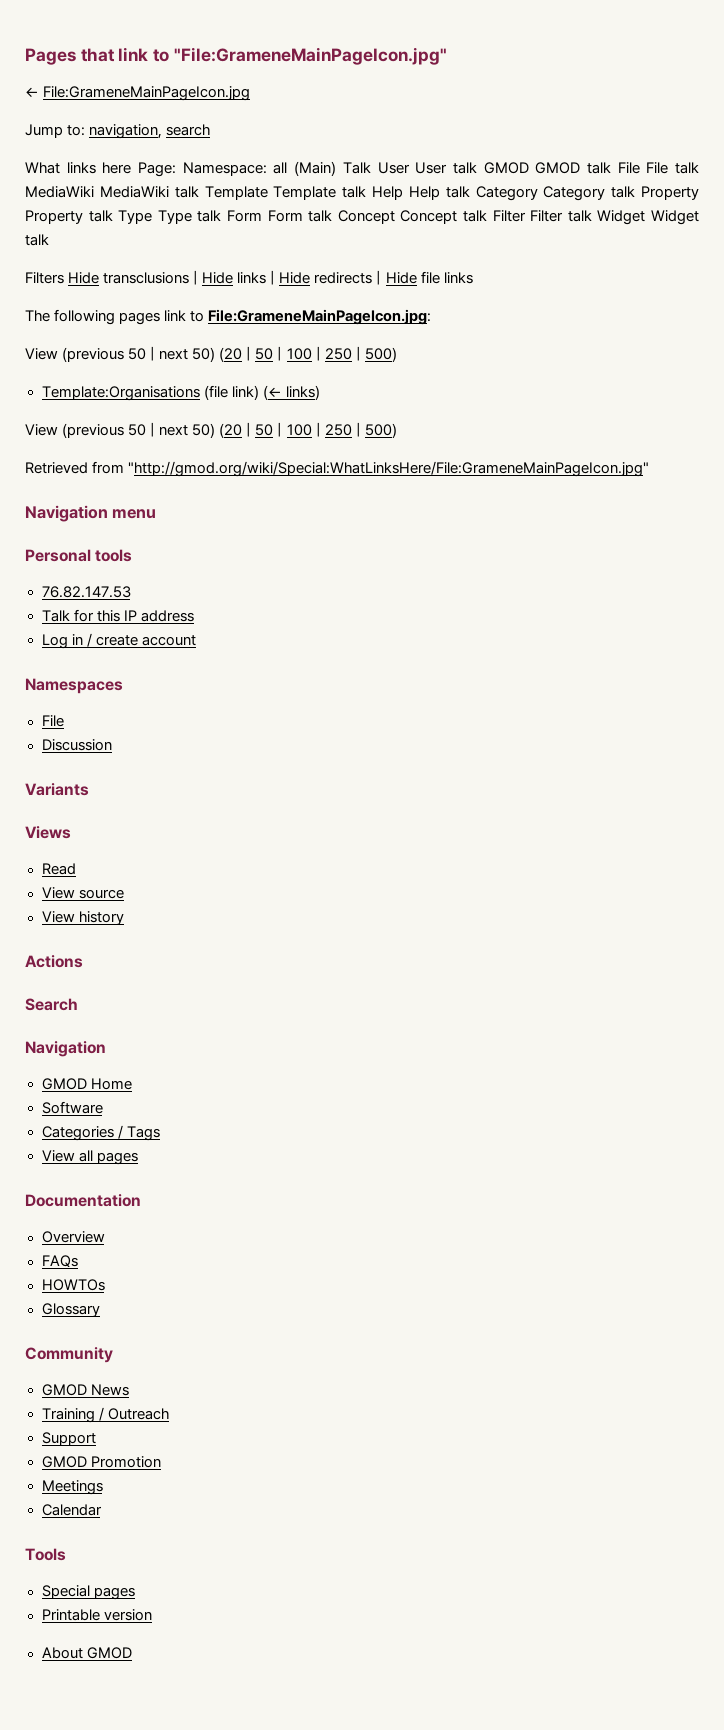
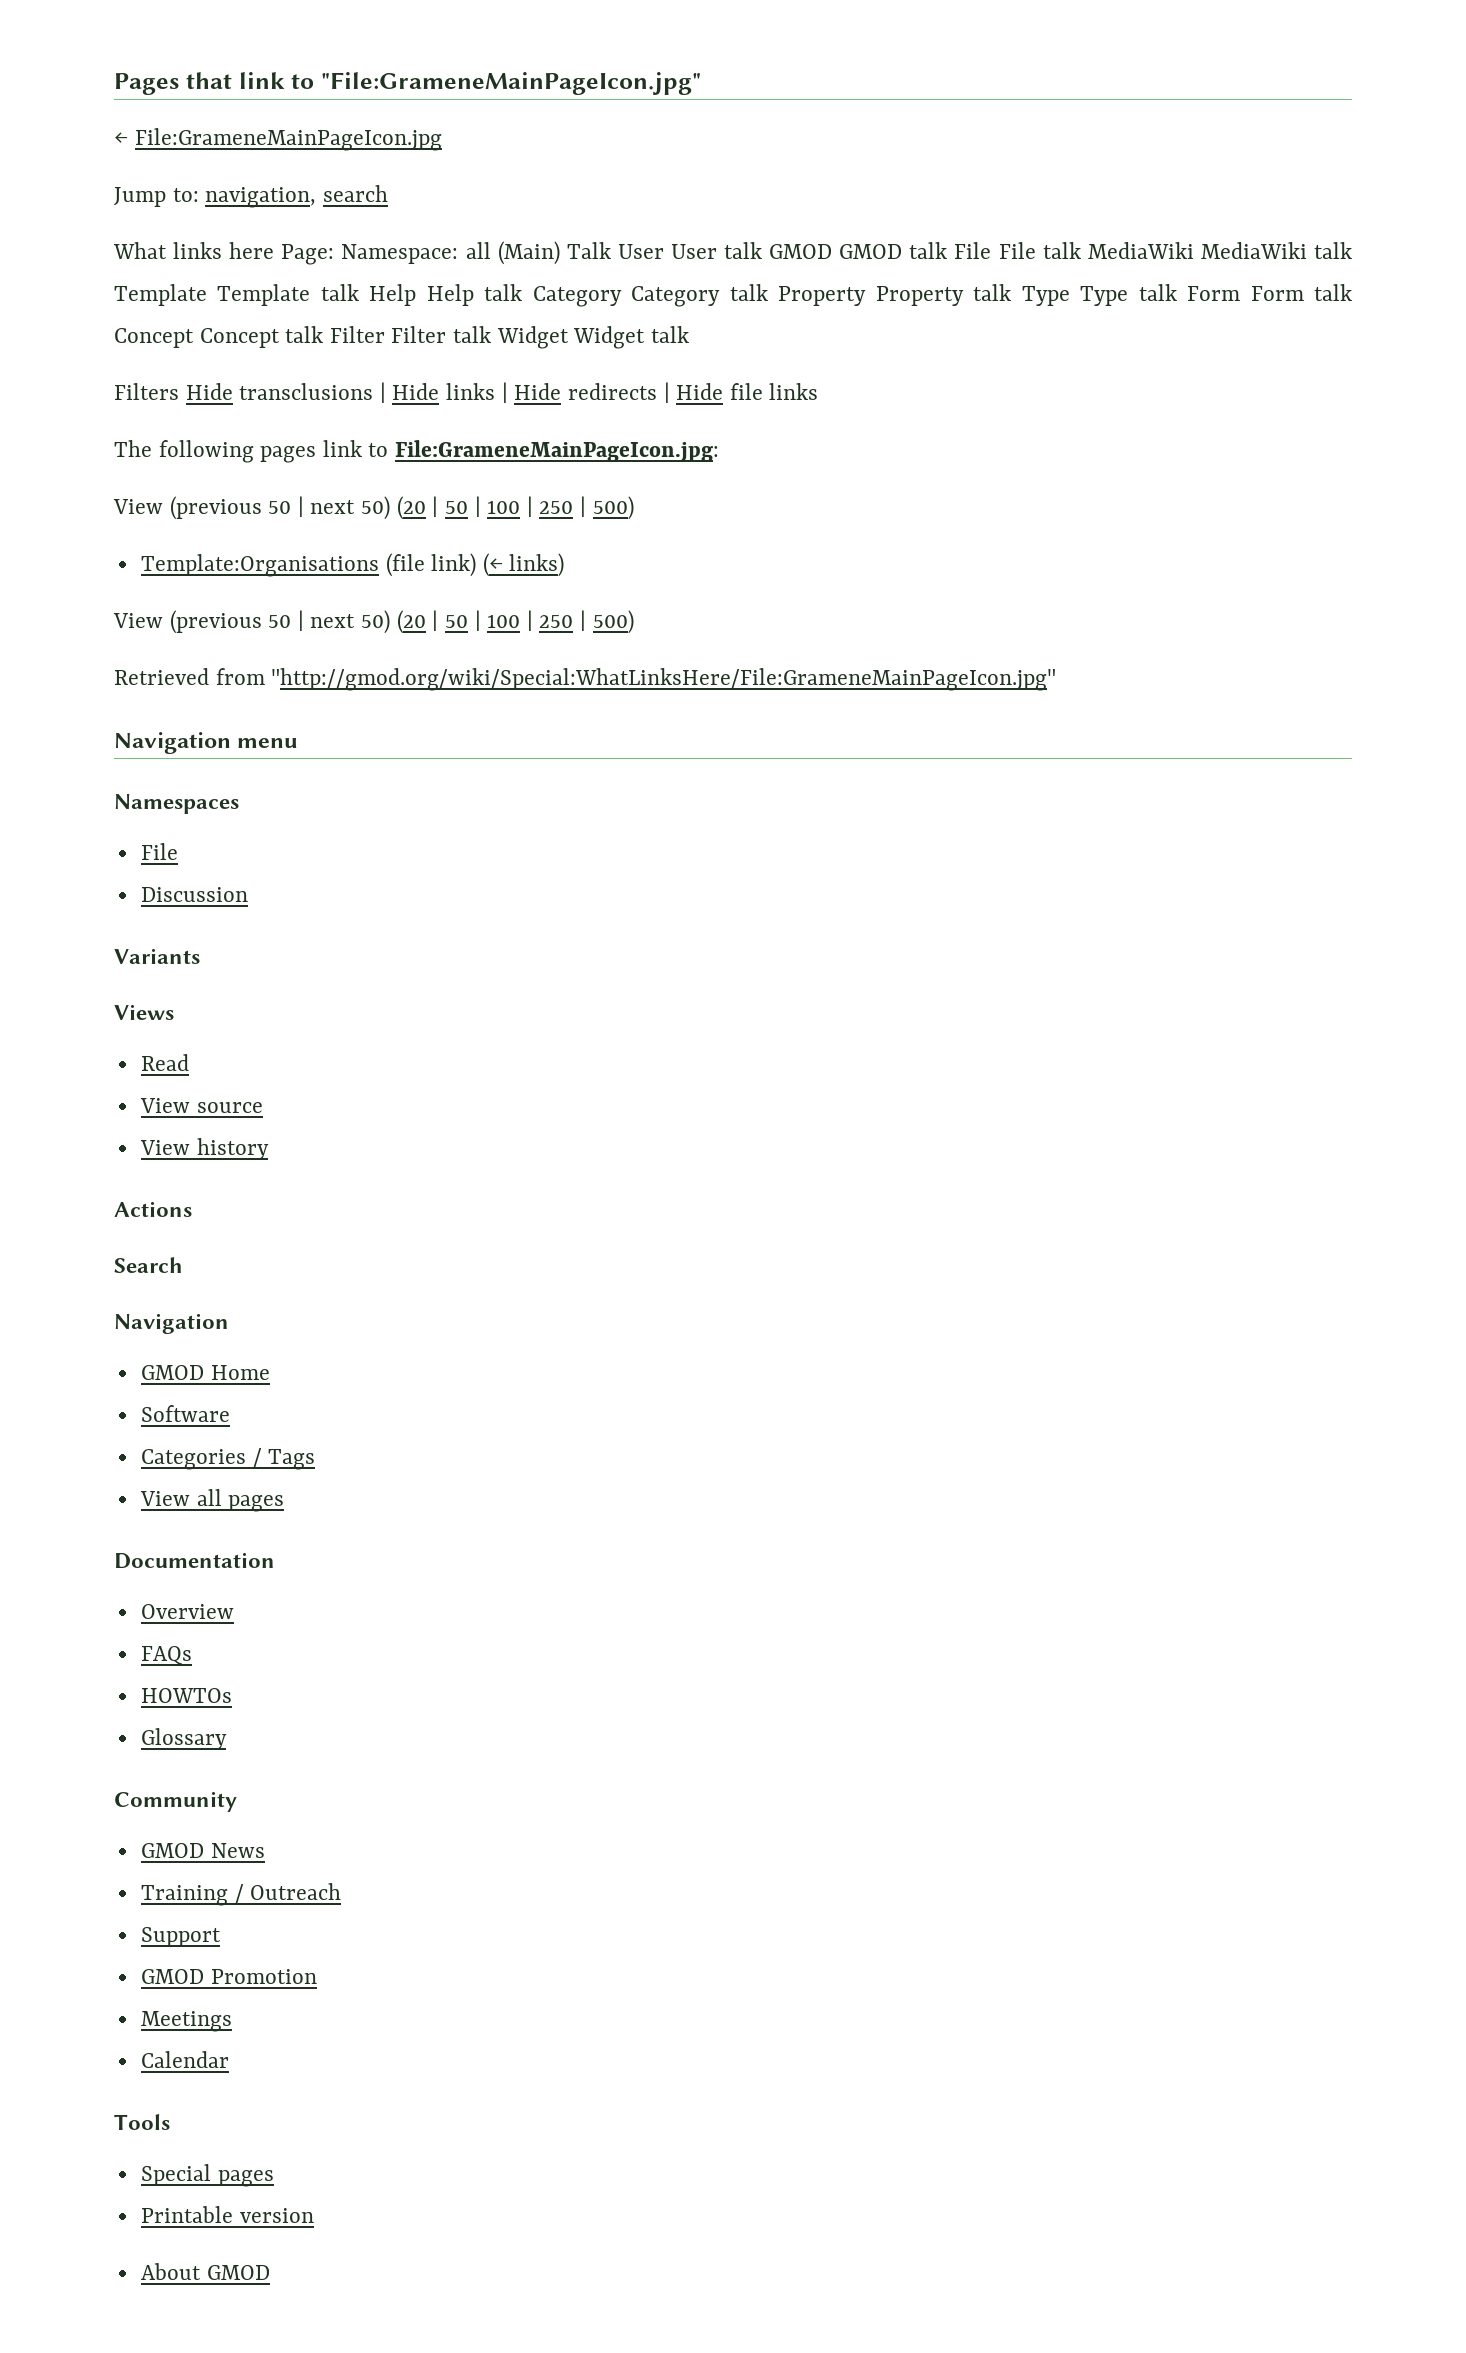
- Personal tools
- 76.82.147.53
- Talk for this IP address
- Log in / create account

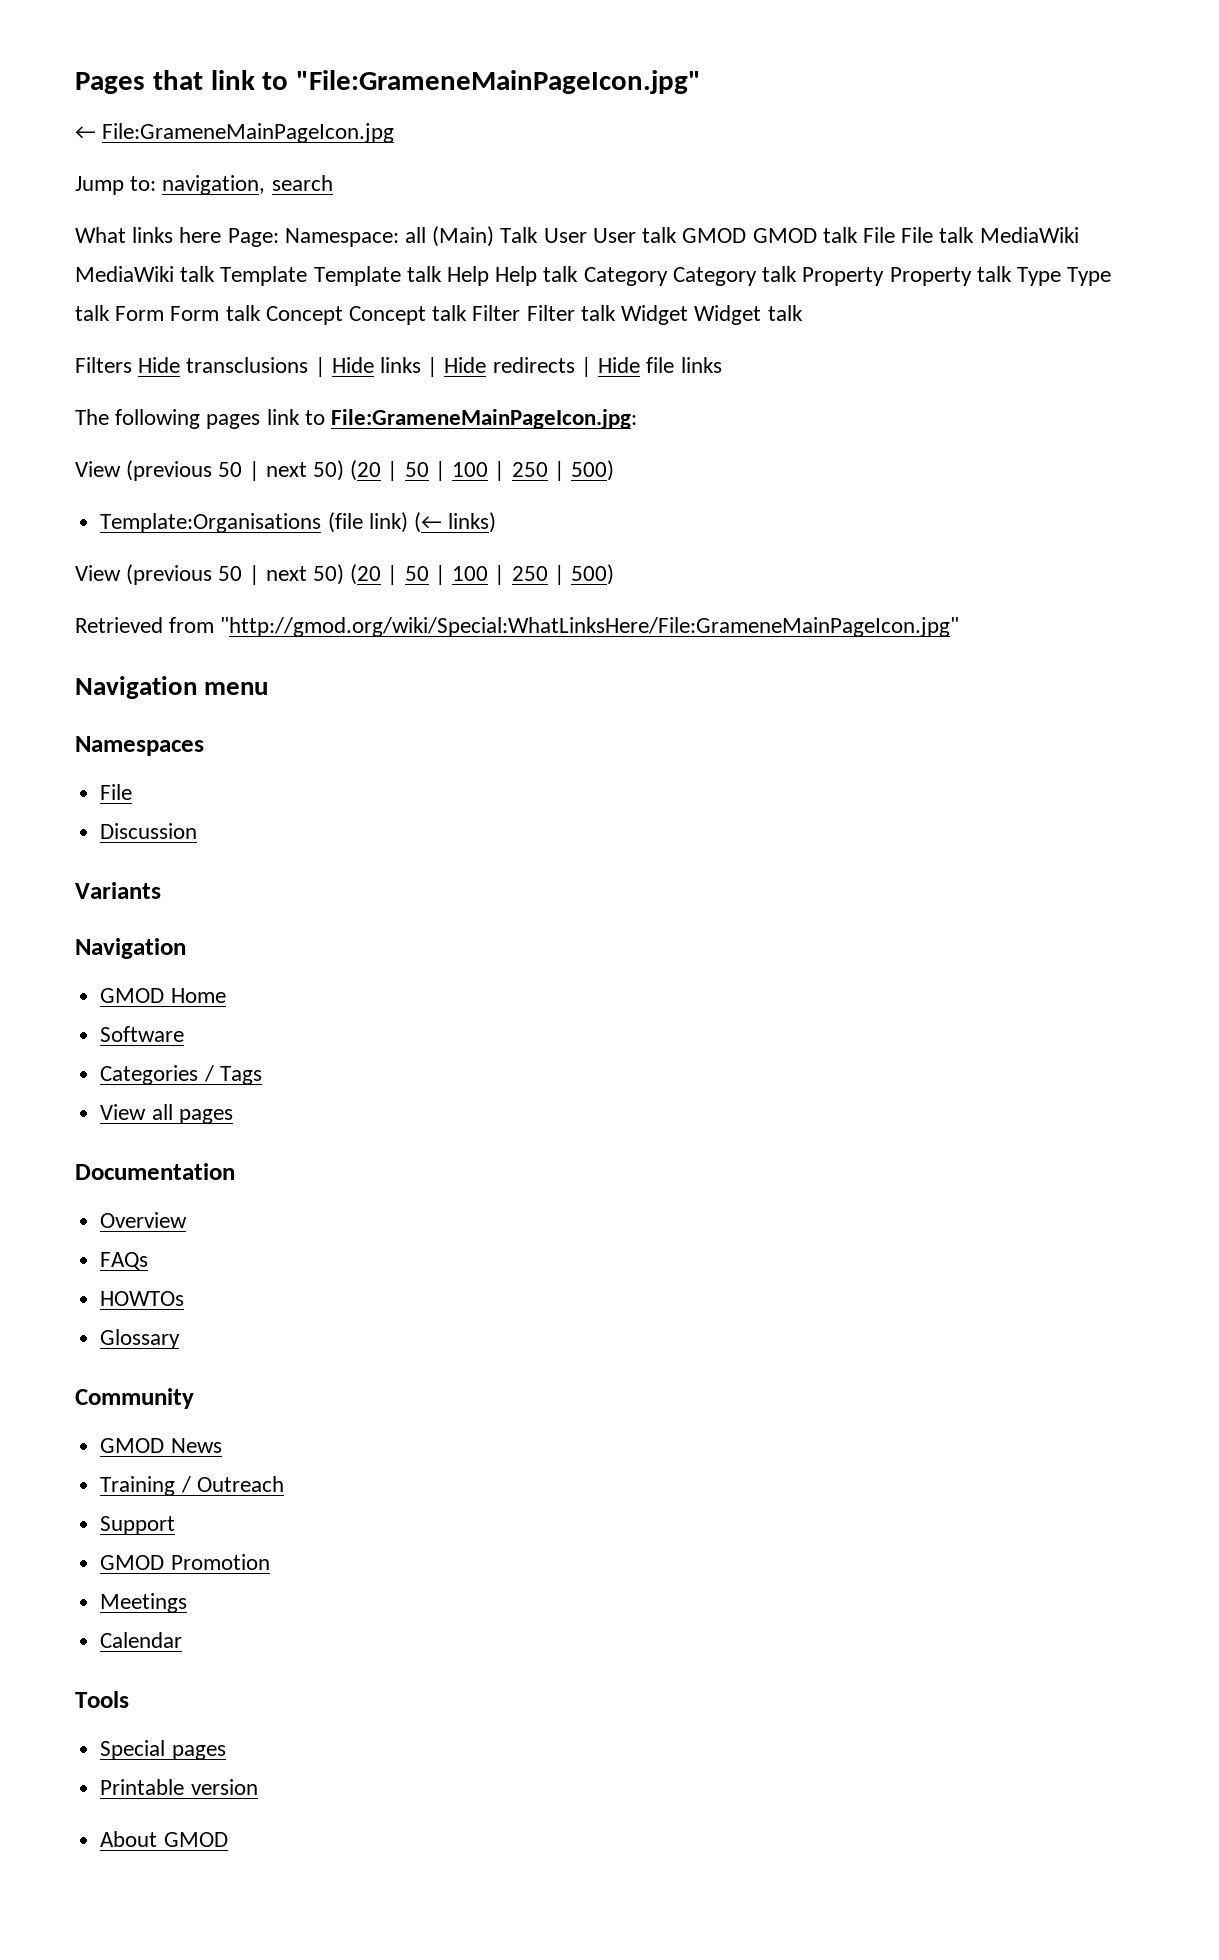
- Views
- Read
- View source
- View history
- Actions
- Search

